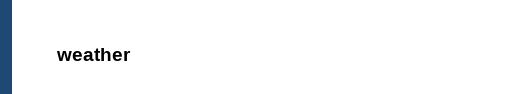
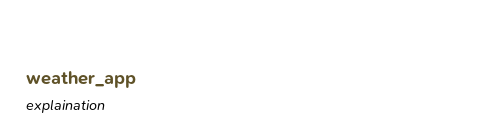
- weather
+ weather_app
+ explaination

